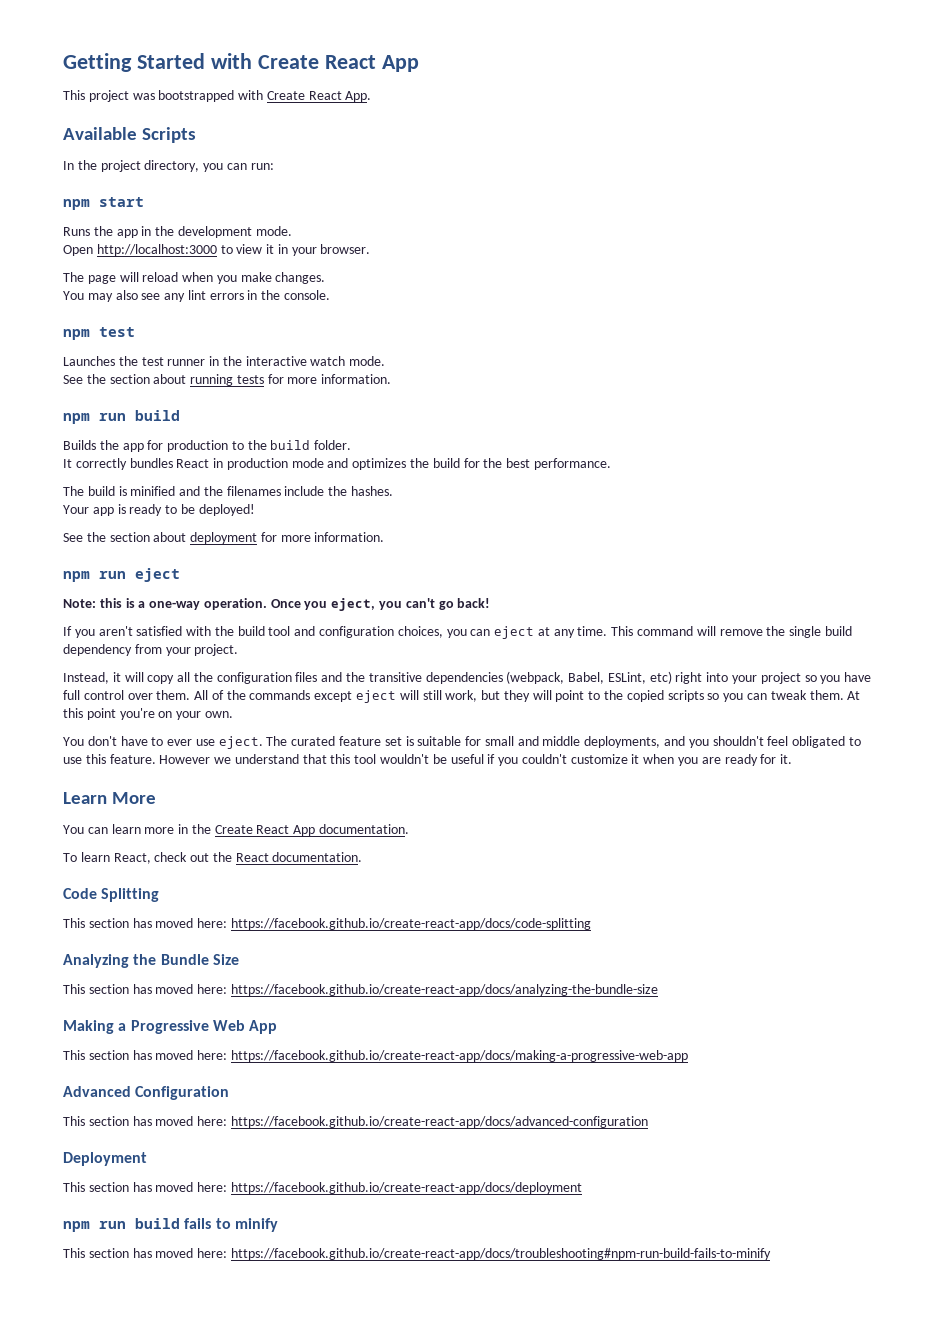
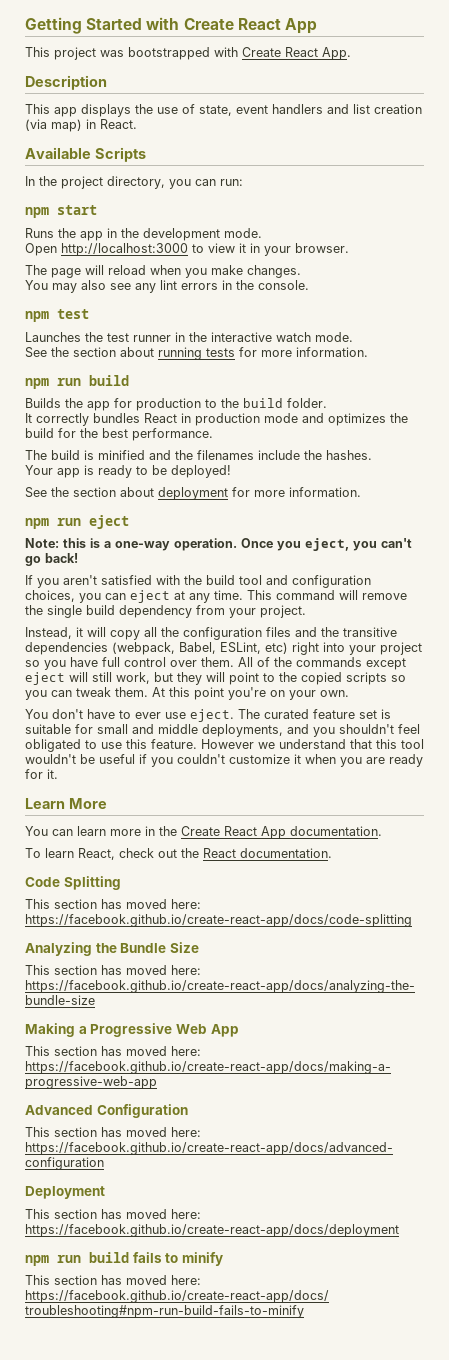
+ Description
+ This app displays the use of state, event handlers and list creation (via map) in React.

